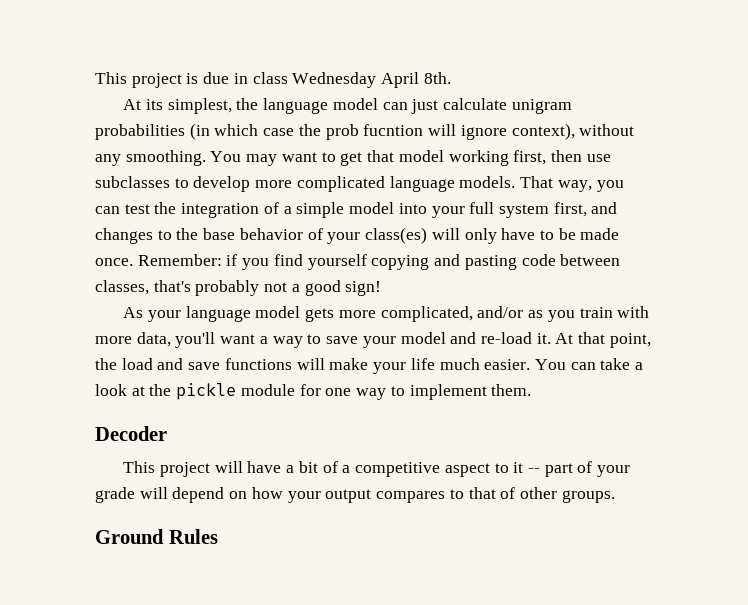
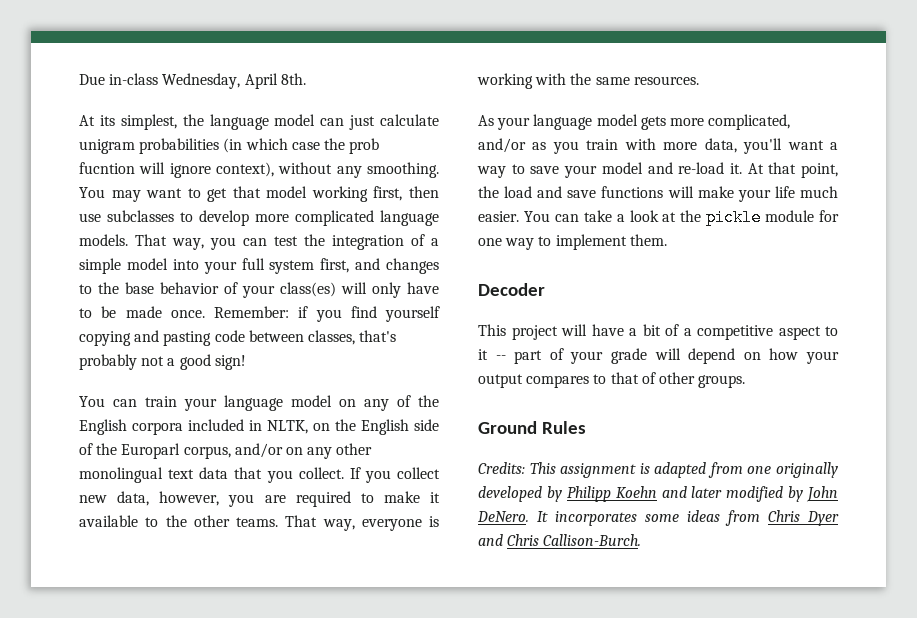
- This project is due in class Wednesday April 8th.
+ Due in-class Wednesday, April 8th.
+ You can train your language model on any of the English corpora included in NLTK, on the English side of the Europarl corpus, and/or on any other monolingual text data that you collect. If you collect new data, however, you are required to make it available to the other teams. That way, everyone is working with the same resources.
+ Credits: This assignment is adapted from one originally developed by Philipp Koehn and later modified by John DeNero. It incorporates some ideas from Chris Dyer and Chris Callison-Burch.

